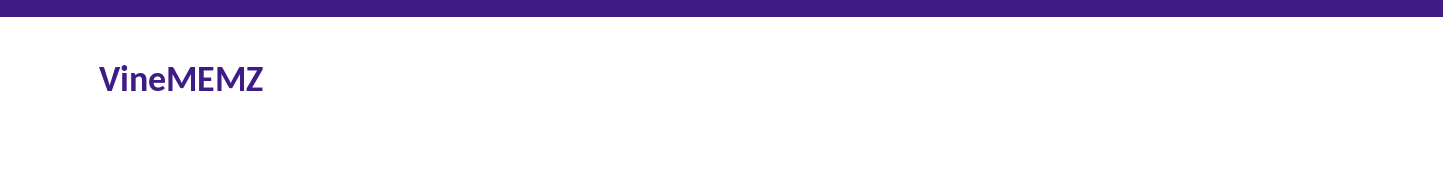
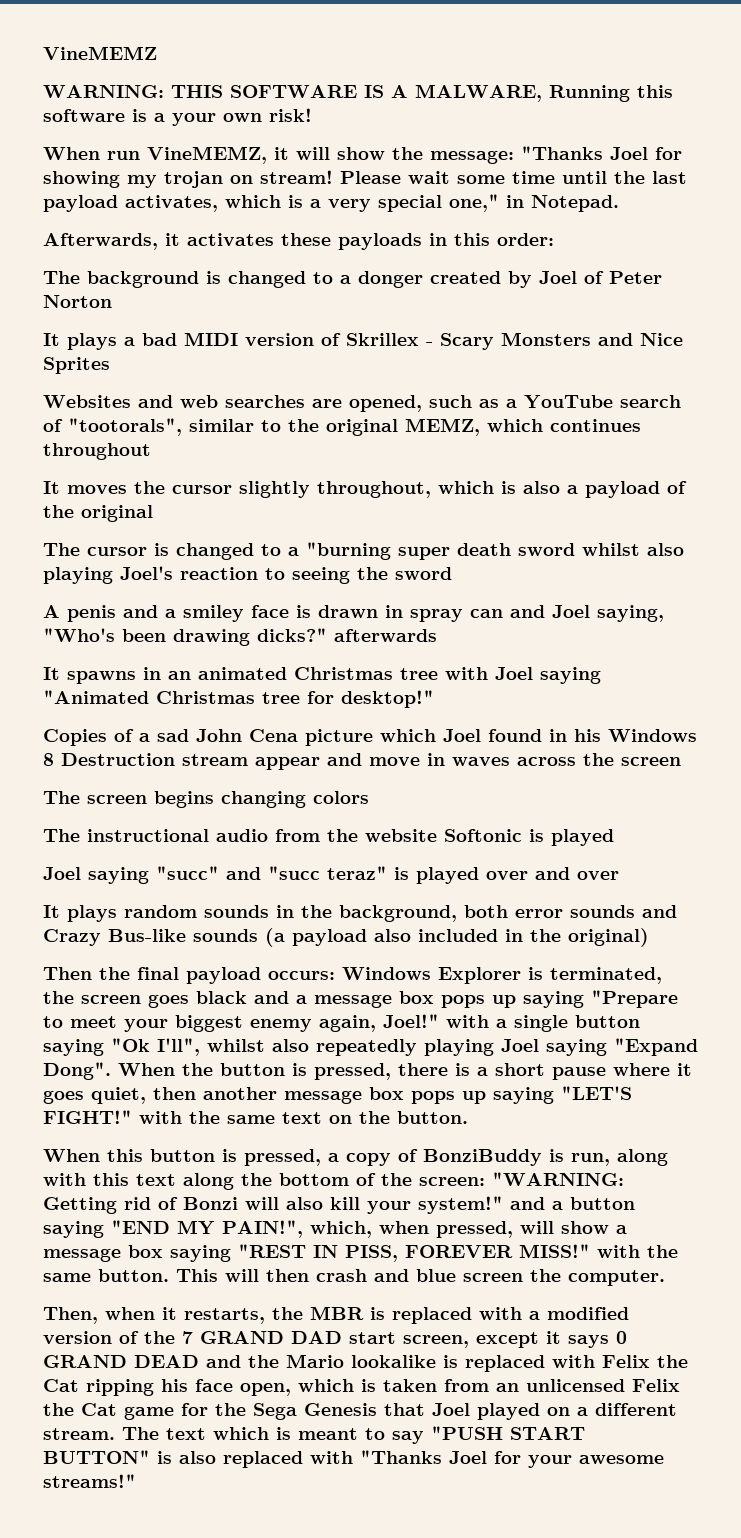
+ WARNING: THIS SOFTWARE IS A MALWARE, Running this software is a your own risk!
+ When run VineMEMZ, it will show the message: "Thanks Joel for showing my trojan on stream! Please wait some time until the last payload activates, which is a very special one," in Notepad.
+ Afterwards, it activates these payloads in this order:
+ The background is changed to a donger created by Joel of Peter Norton
+ It plays a bad MIDI version of Skrillex - Scary Monsters and Nice Sprites
+ Websites and web searches are opened, such as a YouTube search of "tootorals", similar to the original MEMZ, which continues throughout
+ It moves the cursor slightly throughout, which is also a payload of the original
+ The cursor is changed to a "burning super death sword whilst also playing Joel's reaction to seeing the sword
+ A penis and a smiley face is drawn in spray can and Joel saying, "Who's been drawing dicks?" afterwards
+ It spawns in an animated Christmas tree with Joel saying "Animated Christmas tree for desktop!"
+ Copies of a sad John Cena picture which Joel found in his Windows 8 Destruction stream appear and move in waves across the screen
+ The screen begins changing colors
+ The instructional audio from the website Softonic is played
+ Joel saying "succ" and "succ teraz" is played over and over
+ It plays random sounds in the background, both error sounds and Crazy Bus-like sounds (a payload also included in the original)
+ Then the final payload occurs: Windows Explorer is terminated, the screen goes black and a message box pops up saying "Prepare to meet your biggest enemy again, Joel!" with a single button saying "Ok I'll", whilst also repeatedly playing Joel saying "Expand Dong". When the button is pressed, there is a short pause where it goes quiet, then another message box pops up saying "LET'S FIGHT!" with the same text on the button.
+ When this button is pressed, a copy of BonziBuddy is run, along with this text along the bottom of the screen: "WARNING: Getting rid of Bonzi will also kill your system!" and a button saying "END MY PAIN!", which, when pressed, will show a message box saying "REST IN PISS, FOREVER MISS!" with the same button. This will then crash and blue screen the computer.
+ Then, when it restarts, the MBR is replaced with a modified version of the 7 GRAND DAD start screen, except it says 0 GRAND DEAD and the Mario lookalike is replaced with Felix the Cat ripping his face open, which is taken from an unlicensed Felix the Cat game for the Sega Genesis that Joel played on a different stream. The text which is meant to say "PUSH START BUTTON" is also replaced with "Thanks Joel for your awesome streams!"

